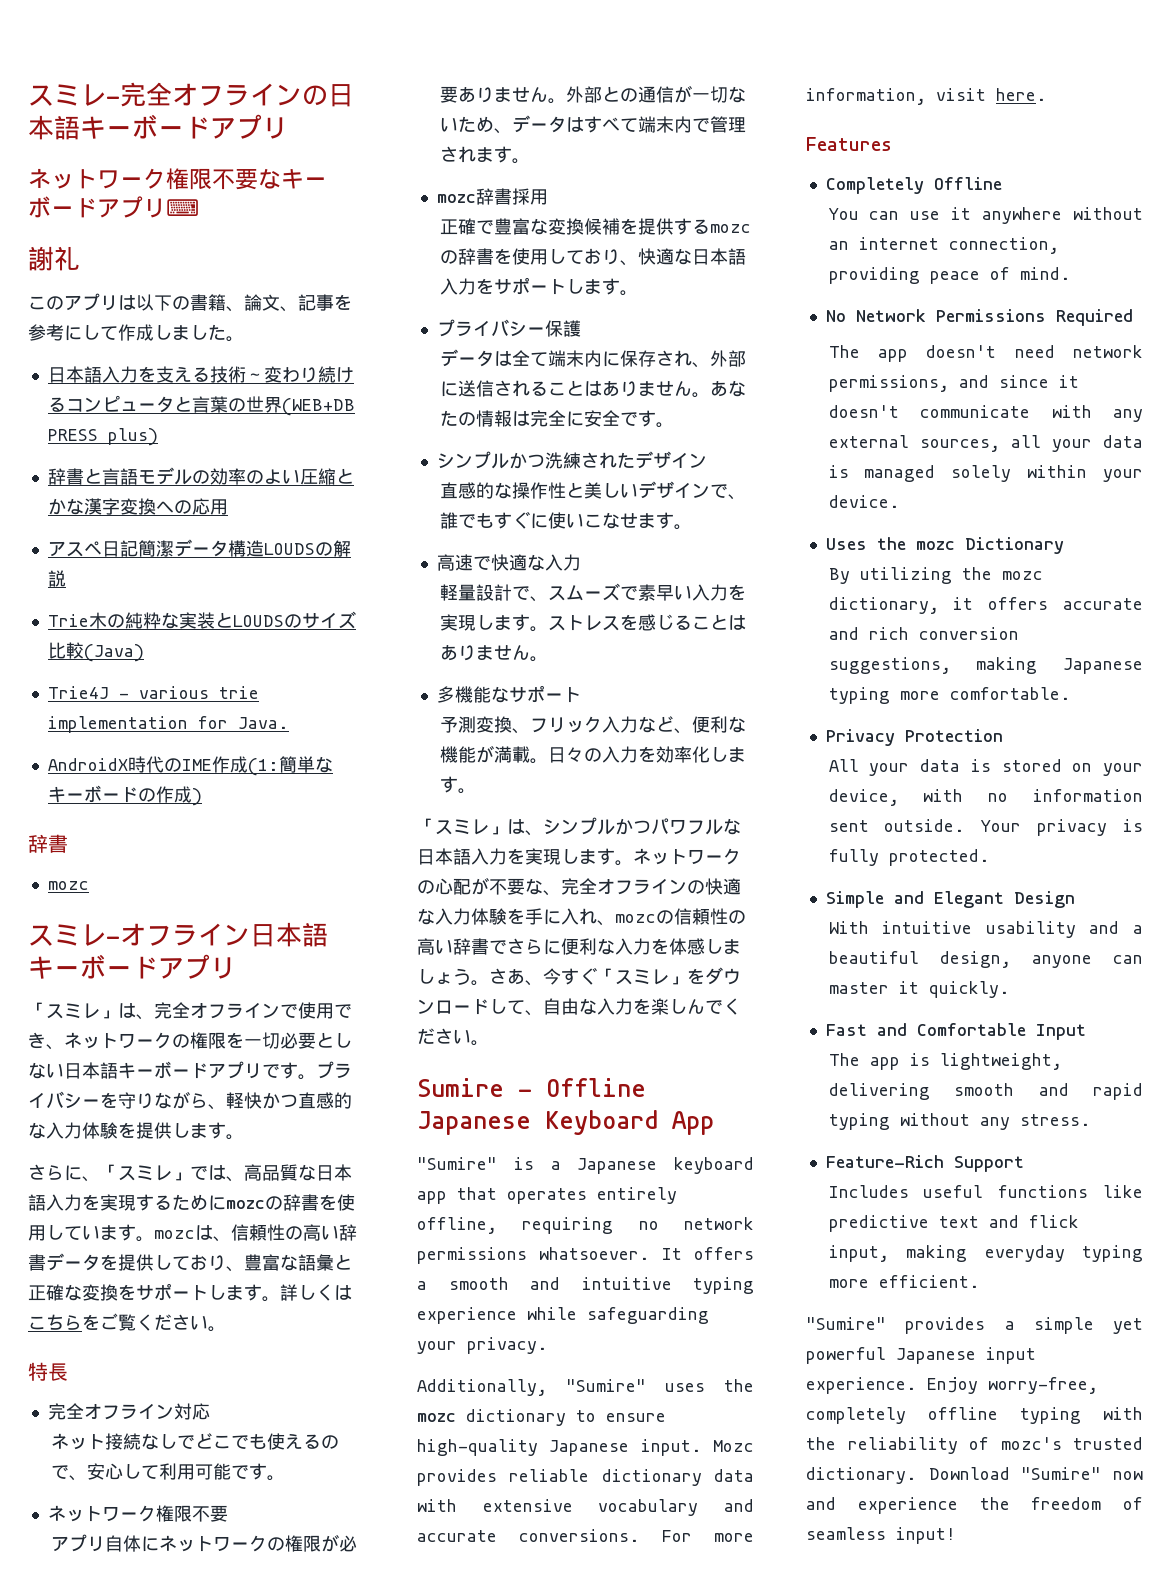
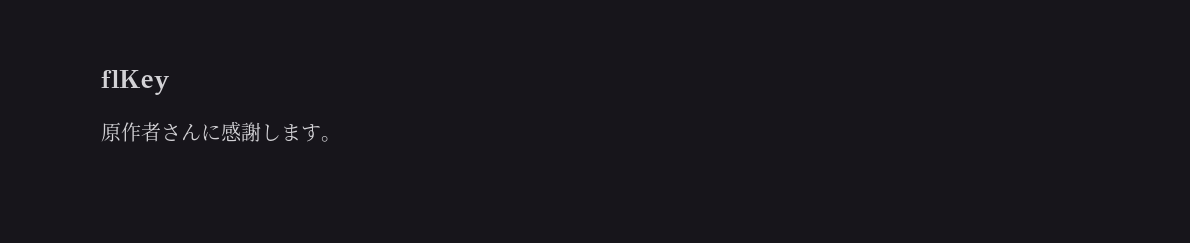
- スミレ-完全オフラインの日本語キーボードアプリ
- ネットワーク権限不要なキーボードアプリ⌨
- 謝礼
- このアプリは以下の書籍、論文、記事を参考にして作成しました。
- 日本語入力を支える技術～変わり続けるコンピュータと言葉の世界(WEB+DB PRESS plus)
- 辞書と言語モデルの効率のよい圧縮とかな漢字変換への応用
- アスペ日記簡潔データ構造LOUDSの解説
- Trie木の純粋な実装とLOUDSのサイズ比較(Java)
- Trie4J - various trie implementation for Java.
- AndroidX時代のIME作成(1:簡単なキーボードの作成)
- 辞書
- mozc
- スミレ-オフライン日本語キーボードアプリ
- 「スミレ」は、完全オフラインで使用でき、ネットワークの権限を一切必要としない日本語キーボードアプリです。プライバシーを守りながら、軽快かつ直感的な入力体験を提供します。
- さらに、「スミレ」では、高品質な日本語入力を実現するためにmozcの辞書を使用しています。mozcは、信頼性の高い辞書データを提供しており、豊富な語彙と正確な変換をサポートします。詳しくはこちらをご覧ください。
- 特長
- 完全オフライン対応
- ネット接続なしでどこでも使えるので、安心して利用可能です。
- ネットワーク権限不要
- アプリ自体にネットワークの権限が必要ありません。外部との通信が一切ないため、データはすべて端末内で管理されます。
- mozc辞書採用
- 正確で豊富な変換候補を提供するmozcの辞書を使用しており、快適な日本語入力をサポートします。
- プライバシー保護
- データは全て端末内に保存され、外部に送信されることはありません。あなたの情報は完全に安全です。
- シンプルかつ洗練されたデザイン
- 直感的な操作性と美しいデザインで、誰でもすぐに使いこなせます。
- 高速で快適な入力
- 軽量設計で、スムーズで素早い入力を実現します。ストレスを感じることはありません。
- 多機能なサポート
- 予測変換、フリック入力など、便利な機能が満載。日々の入力を効率化します。
- 「スミレ」は、シンプルかつパワフルな日本語入力を実現します。ネットワークの心配が不要な、完全オフラインの快適な入力体験を手に入れ、mozcの信頼性の高い辞書でさらに便利な入力を体感しましょう。さあ、今すぐ「スミレ」をダウンロードして、自由な入力を楽しんでください。
- Sumire - Offline Japanese Keyboard App
- "Sumire" is a Japanese keyboard app that operates entirely offline, requiring no network permissions whatsoever. It offers a smooth and intuitive typing experience while safeguarding your privacy.
- Additionally, "Sumire" uses the mozc dictionary to ensure high-quality Japanese input. Mozc provides reliable dictionary data with extensive vocabulary and accurate conversions. For more information, visit here.
- Features
- Completely Offline
- You can use it anywhere without an internet connection, providing peace of mind.
- No Network Permissions Required
- The app doesn't need network permissions, and since it doesn't communicate with any external sources, all your data is managed solely within your device.
- Uses the mozc Dictionary
- By utilizing the mozc dictionary, it offers accurate and rich conversion suggestions, making Japanese typing more comfortable.
- Privacy Protection
- All your data is stored on your device, with no information sent outside. Your privacy is fully protected.
- Simple and Elegant Design
- With intuitive usability and a beautiful design, anyone can master it quickly.
- Fast and Comfortable Input
- The app is lightweight, delivering smooth and rapid typing without any stress.
- Feature-Rich Support
- Includes useful functions like predictive text and flick input, making everyday typing more efficient.
- "Sumire" provides a simple yet powerful Japanese input experience. Enjoy worry-free, completely offline typing with the reliability of mozc's trusted dictionary. Download "Sumire" now and experience the freedom of seamless input!
+ flKey
+ 原作者さんに感謝します。

